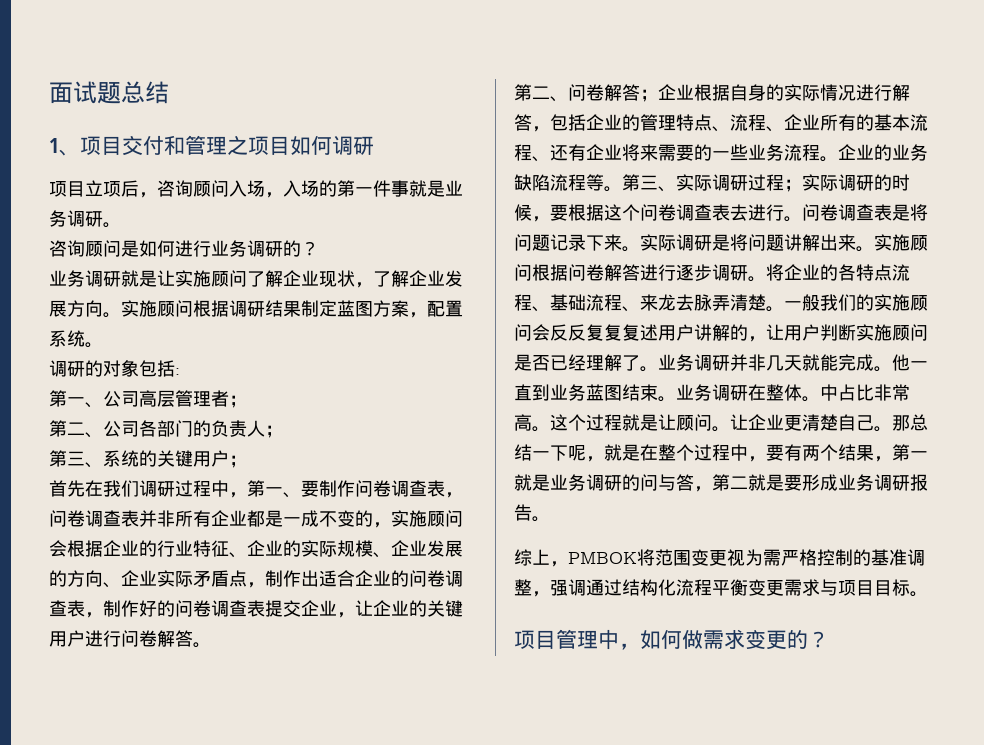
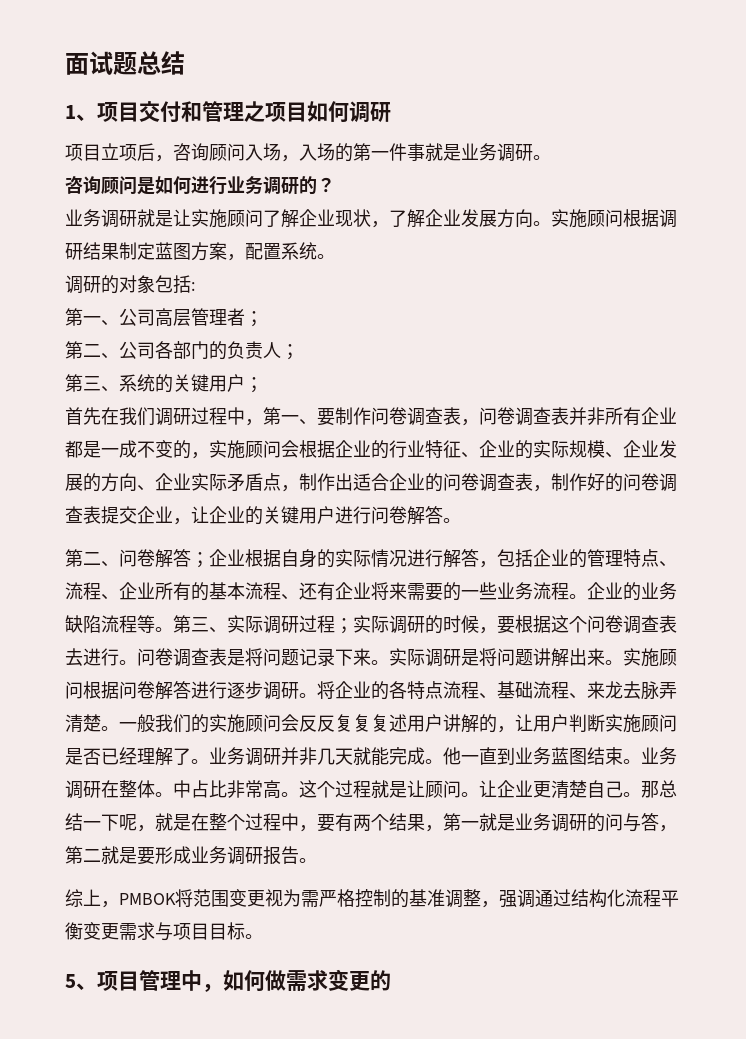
- 项目管理中，如何做需求变更的？
+ 5、项目管理中，如何做需求变更的

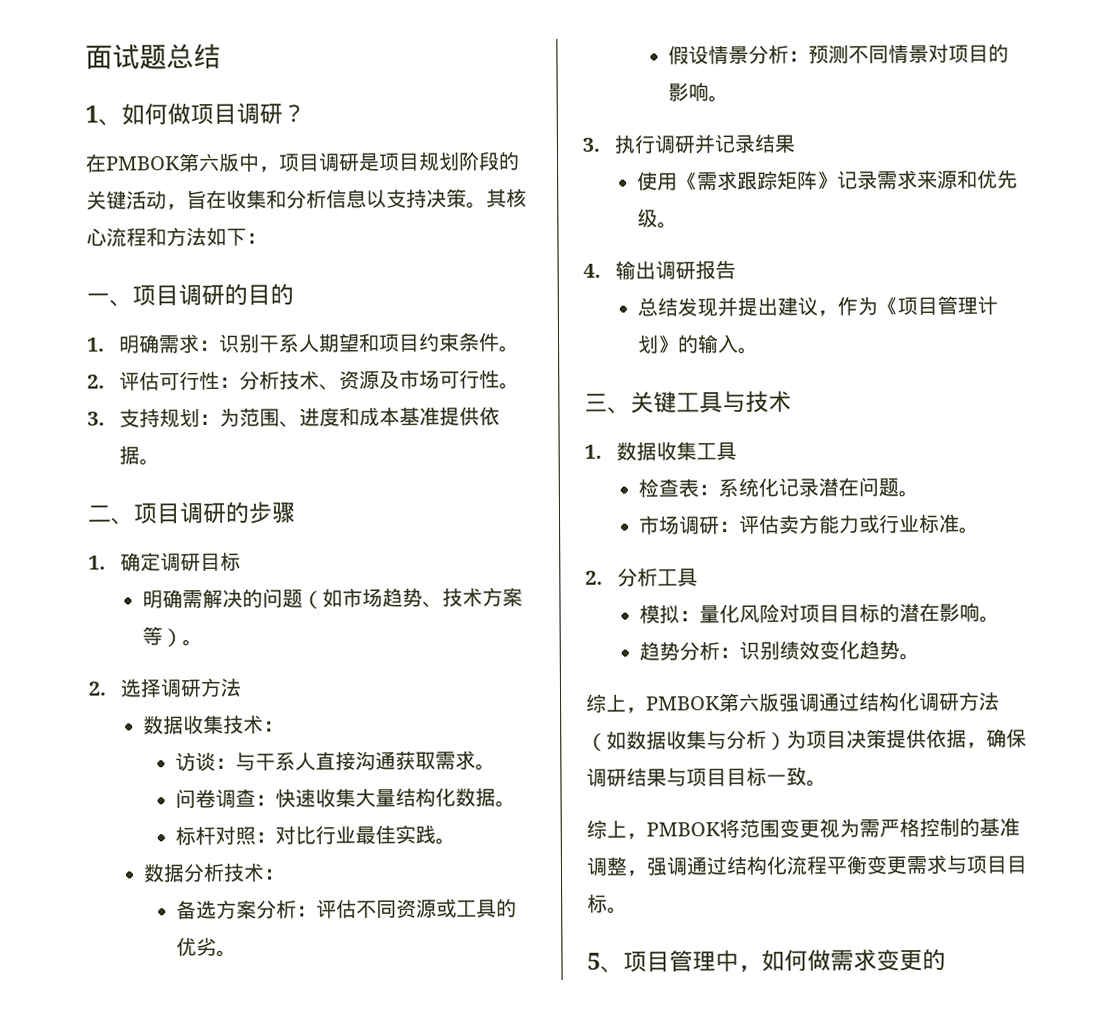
- 1、项目交付和管理之项目如何调研
- 项目立项后，咨询顾问入场，入场的第一件事就是业务调研。
- 咨询顾问是如何进行业务调研的？
- 业务调研就是让实施顾问了解企业现状，了解企业发展方向。实施顾问根据调研结果制定蓝图方案，配置系统。
- 调研的对象包括:
- 第一、公司高层管理者；
- 第二、公司各部门的负责人；
- 第三、系统的关键用户；
- 首先在我们调研过程中，第一、要制作问卷调查表，问卷调查表并非所有企业都是一成不变的，实施顾问会根据企业的行业特征、企业的实际规模、企业发展的方向、企业实际矛盾点，制作出适合企业的问卷调查表，制作好的问卷调查表提交企业，让企业的关键用户进行问卷解答。
- 第二、问卷解答；企业根据自身的实际情况进行解答，包括企业的管理特点、流程、企业所有的基本流程、还有企业将来需要的一些业务流程。企业的业务缺陷流程等。第三、实际调研过程；实际调研的时候，要根据这个问卷调查表去进行。问卷调查表是将问题记录下来。实际调研是将问题讲解出来。实施顾问根据问卷解答进行逐步调研。将企业的各特点流程、基础流程、来龙去脉弄清楚。一般我们的实施顾问会反反复复复述用户讲解的，让用户判断实施顾问是否已经理解了。业务调研并非几天就能完成。他一直到业务蓝图结束。业务调研在整体。中占比非常高。这个过程就是让顾问。让企业更清楚自己。那总结一下呢，就是在整个过程中，要有两个结果，第一就是业务调研的问与答，第二就是要形成业务调研报告。
+ 1、如何做项目调研？
+ 在PMBOK第六版中，项目调研是项目规划阶段的关键活动，旨在收集和分析信息以支持决策。其核心流程和方法如下：
+ 一、项目调研的目的
+ 1.明确需求：识别干系人期望和项目约束条件。
+ 2.评估可行性：分析技术、资源及市场可行性。
+ 3.支持规划：为范围、进度和成本基准提供依据。
+ 二、项目调研的步骤
+ 1.确定调研目标
+ 明确需解决的问题（如市场趋势、技术方案等）。
+ 2.选择调研方法
+ 数据收集技术：
+ 访谈：与干系人直接沟通获取需求。
+ 问卷调查：快速收集大量结构化数据。
+ 标杆对照：对比行业最佳实践。
+ 数据分析技术：
+ 备选方案分析：评估不同资源或工具的优劣。
+ 假设情景分析：预测不同情景对项目的影响。
+ 3.执行调研并记录结果
+ 使用《需求跟踪矩阵》记录需求来源和优先级。
+ 4.输出调研报告
+ 总结发现并提出建议，作为《项目管理计划》的输入。
+ 三、关键工具与技术
+ 1.数据收集工具
+ 检查表：系统化记录潜在问题。
+ 市场调研：评估卖方能力或行业标准。
+ 2.分析工具
+ 模拟：量化风险对项目目标的潜在影响。
+ 趋势分析：识别绩效变化趋势。
+ 综上，PMBOK第六版强调通过结构化调研方法（如数据收集与分析）为项目决策提供依据，确保调研结果与项目目标一致。

